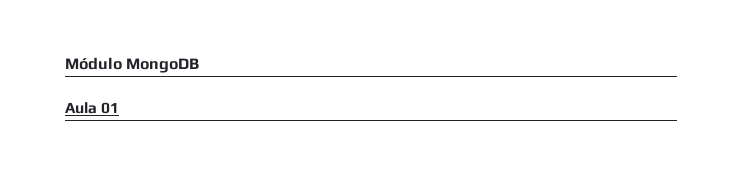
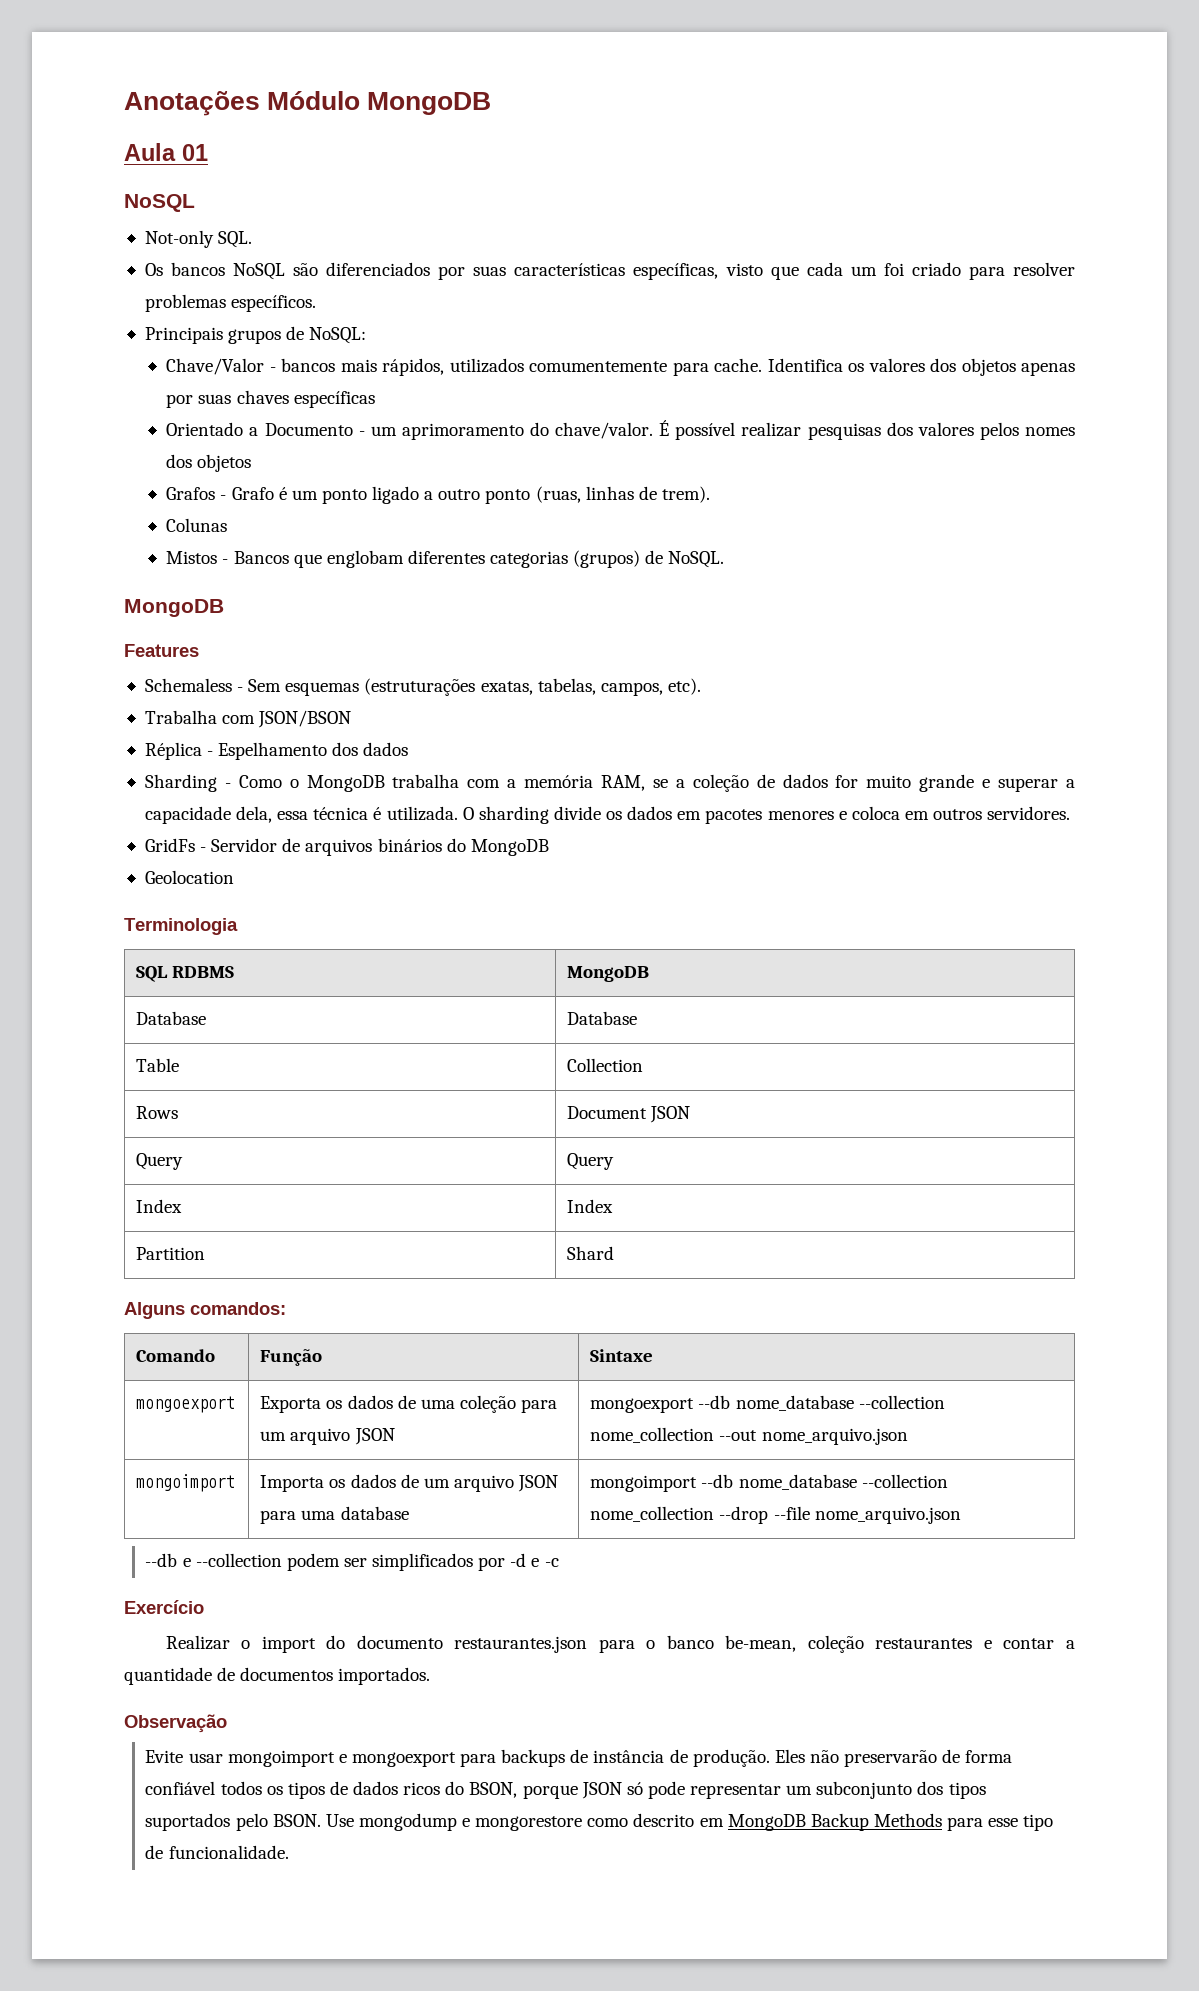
- Módulo MongoDB
+ Anotações Módulo MongoDB
  Aula 01
+ NoSQL
+ Not-only SQL.
+ Os bancos NoSQL são diferenciados por suas características específicas, visto que cada um foi criado para resolver problemas específicos.
+ Principais grupos de NoSQL:
+ Chave/Valor - bancos mais rápidos, utilizados comumentemente para cache. Identifica os valores dos objetos apenas por suas chaves específicas
+ Orientado a Documento - um aprimoramento do chave/valor. É possível realizar pesquisas dos valores pelos nomes dos objetos
+ Grafos - Grafo é um ponto ligado a outro ponto (ruas, linhas de trem).
+ Colunas
+ Mistos - Bancos que englobam diferentes categorias (grupos) de NoSQL.
+ MongoDB
+ Features
+ Schemaless - Sem esquemas (estruturações exatas, tabelas, campos, etc).
+ Trabalha com JSON/BSON
+ Réplica - Espelhamento dos dados
+ Sharding - Como o MongoDB trabalha com a memória RAM, se a coleção de dados for muito grande e superar a capacidade dela, essa técnica é utilizada. O sharding divide os dados em pacotes menores e coloca em outros servidores.
+ GridFs - Servidor de arquivos binários do MongoDB
+ Geolocation
+ Terminologia
+ SQL RDBMS | MongoDB
+ Database | Database
+ Table | Collection
+ Rows | Document JSON
+ Query | Query
+ Index | Index
+ Partition | Shard
+ Alguns comandos:
+ Comando | Função | Sintaxe
+ mongoexport | Exporta os dados de uma coleção para um arquivo JSON | mongoexport --db nome_database --collection nome_collection --out nome_arquivo.json
+ mongoimport | Importa os dados de um arquivo JSON para uma database | mongoimport --db nome_database --collection nome_collection --drop --file nome_arquivo.json
+ --db e --collection podem ser simplificados por -d e -c
+ Exercício
+ Realizar o import do documento restaurantes.json para o banco be-mean, coleção restaurantes e contar a quantidade de documentos importados.
+ Observação
+ Evite usar mongoimport e mongoexport para backups de instância de produção. Eles não preservarão de forma confiável todos os tipos de dados ricos do BSON, porque JSON só pode representar um subconjunto dos tipos suportados pelo BSON. Use mongodump e mongorestore como descrito em MongoDB Backup Methods para esse tipo de funcionalidade.

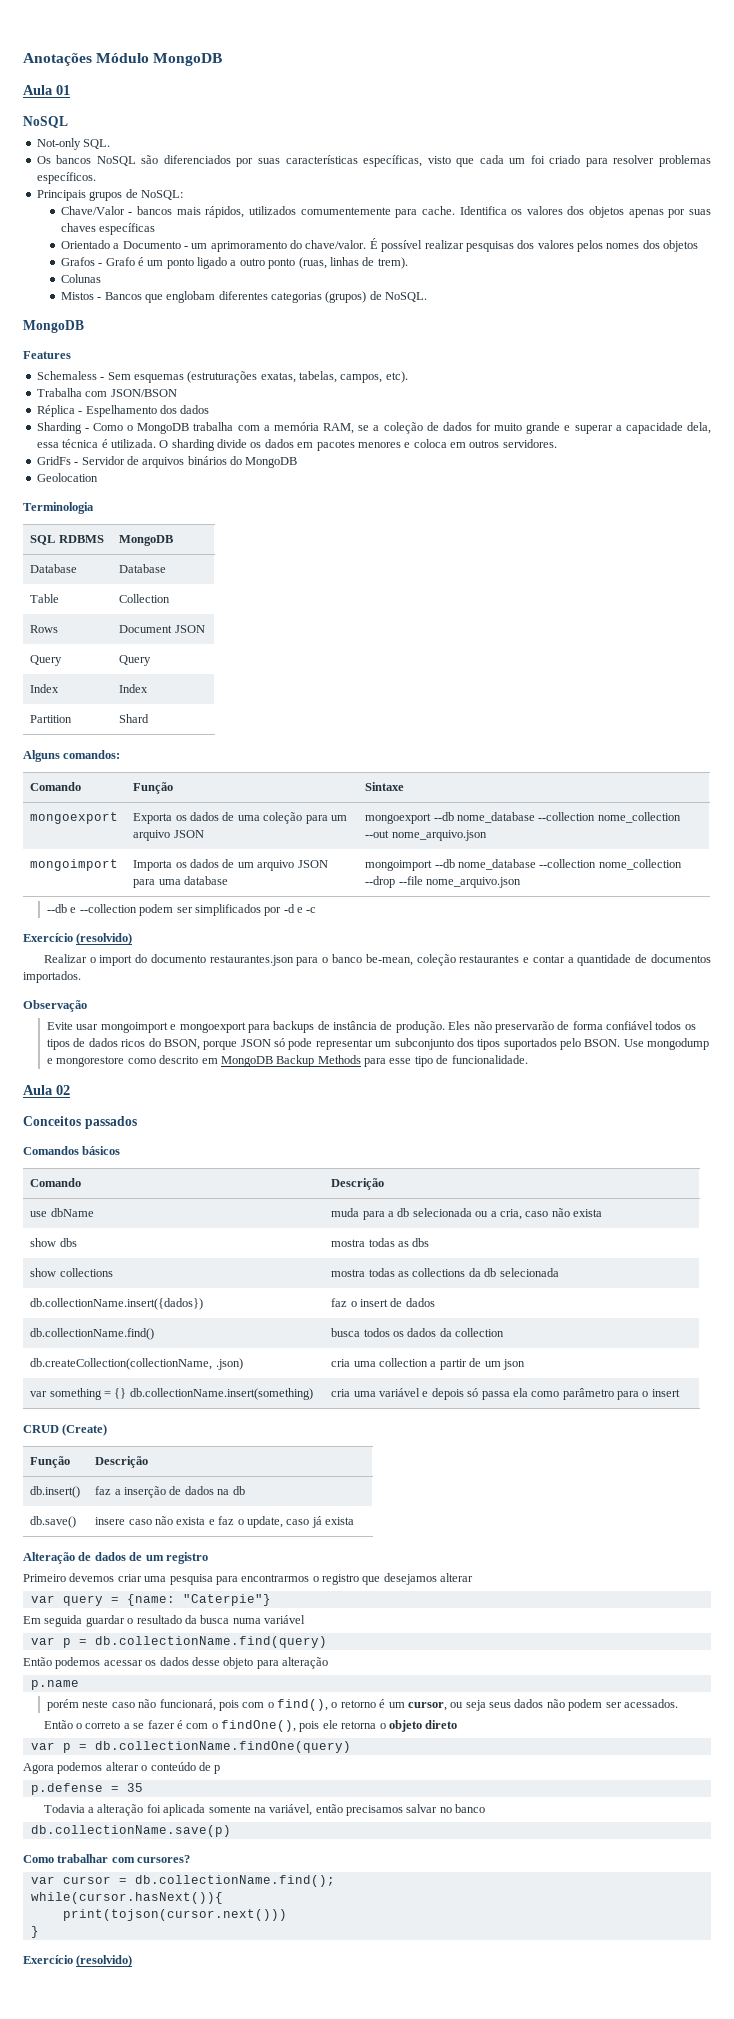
  --db e --collection podem ser simplificados por -d e -c
- Exercício
+ Exercício (resolvido)
+ Aula 02
+ Conceitos passados
+ Comandos básicos
+ Comando | Descrição
+ use dbName | muda para a db selecionada ou a cria, caso não exista
+ show dbs | mostra todas as dbs
+ show collections | mostra todas as collections da db selecionada
+ db.collectionName.insert({dados}) | faz o insert de dados
+ db.collectionName.find() | busca todos os dados da collection
+ db.createCollection(collectionName, .json) | cria uma collection a partir de um json
+ var something = {} db.collectionName.insert(something) | cria uma variável e depois só passa ela como parâmetro para o insert
+ CRUD (Create)
+ Função | Descrição
+ db.insert() | faz a inserção de dados na db
+ db.save() | insere caso não exista e faz o update, caso já exista
+ Alteração de dados de um registro
+ Primeiro devemos criar uma pesquisa para encontrarmos o registro que desejamos alterar
+ var query = {name: "Caterpie"}
+ Em seguida guardar o resultado da busca numa variável
+ var p = db.collectionName.find(query)
+ Então podemos acessar os dados desse objeto para alteração
+ p.name
+ porém neste caso não funcionará, pois com o find(), o retorno é um cursor, ou seja seus dados não podem ser acessados.
+ Então o correto a se fazer é com o findOne(), pois ele retorna o objeto direto
+ var p = db.collectionName.findOne(query)
+ Agora podemos alterar o conteúdo de p
+ p.defense = 35
+ Todavia a alteração foi aplicada somente na variável, então precisamos salvar no banco
+ db.collectionName.save(p)
+ Como trabalhar com cursores?
+ var cursor = db.collectionName.find();
+ while(cursor.hasNext()){
+ print(tojson(cursor.next()))
+ }
+ Exercício (resolvido)

